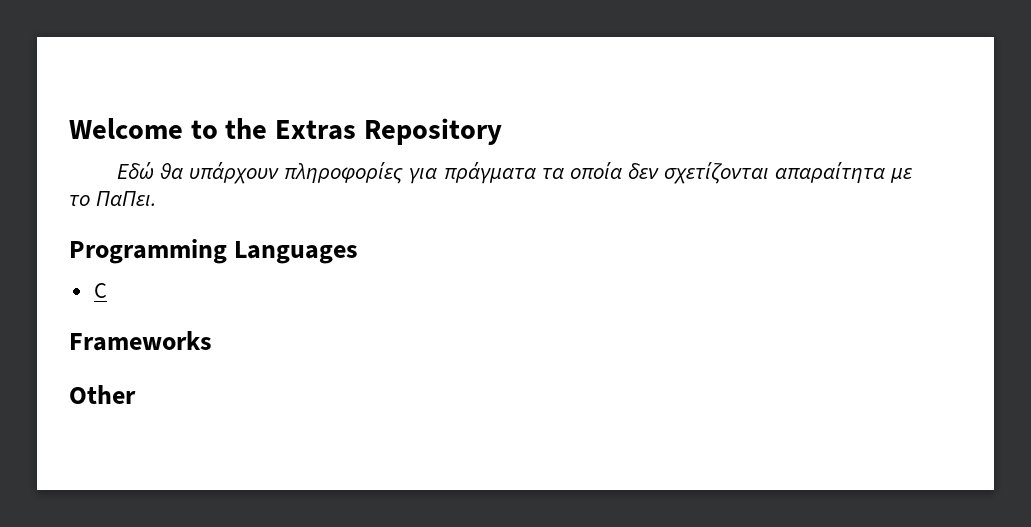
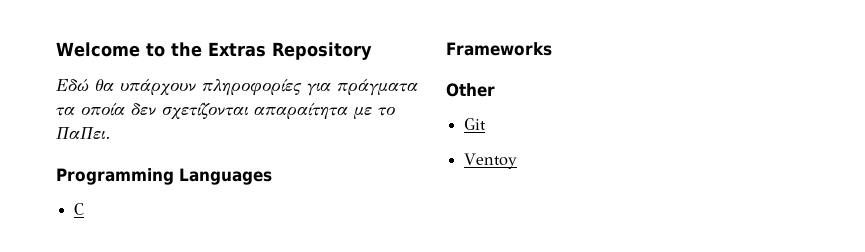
+ Git
+ Ventoy

